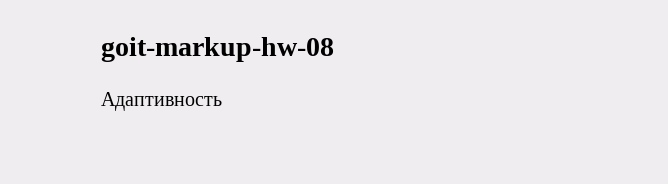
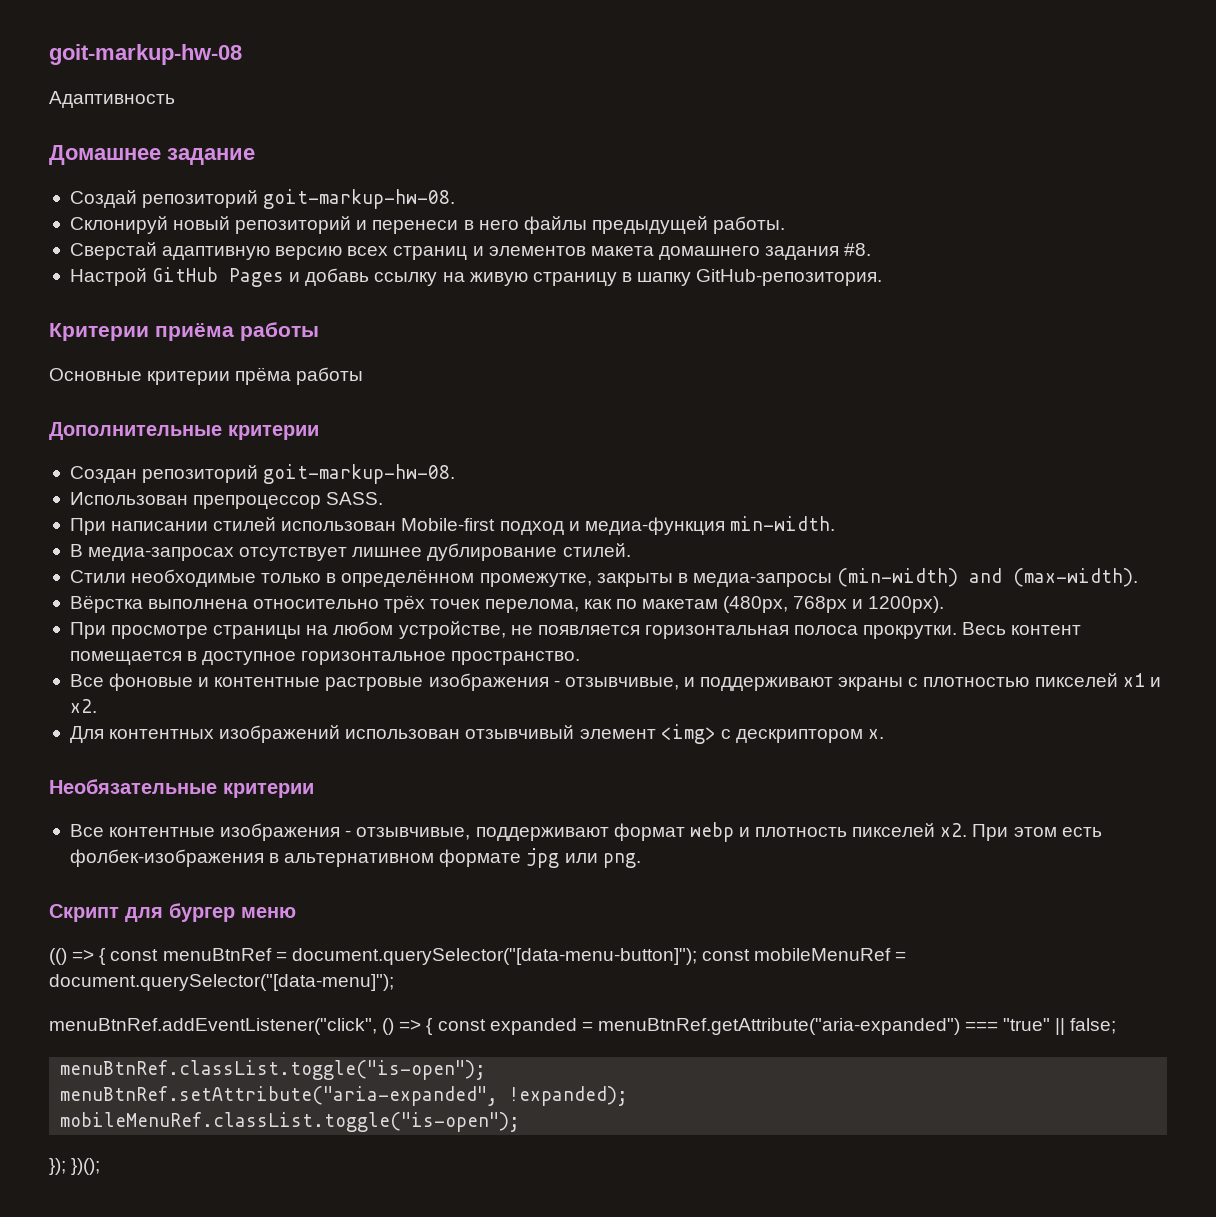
+ Домашнее задание
+ Создай репозиторий goit-markup-hw-08.
+ Склонируй новый репозиторий и перенеси в него файлы предыдущей работы.
+ Сверстай адаптивную версию всех страниц и элементов макета домашнего задания #8.
+ Настрой GitHub Pages и добавь ссылку на живую страницу в шапку GitHub-репозитория.
+ Критерии приёма работы
+ Основные критерии прёма работы
+ Дополнительные критерии
+ Создан репозиторий goit-markup-hw-08.
+ Использован препроцессор SASS.
+ При написании стилей использован Mobile-first подход и медиа-функция min-width.
+ В медиа-запросах отсутствует лишнее дублирование стилей.
+ Стили необходимые только в определённом промежутке, закрыты в медиа-запросы (min-width) and (max-width).
+ Вёрстка выполнена относительно трёх точек перелома, как по макетам (480px, 768px и 1200px).
+ При просмотре страницы на любом устройстве, не появляется горизонтальная полоса прокрутки. Весь контент помещается в доступное горизонтальное пространство.
+ Все фоновые и контентные растровые изображения - отзывчивые, и поддерживают экраны с плотностью пикселей x1 и x2.
+ Для контентных изображений использован отзывчивый элемент <img> c дескриптором x.
+ Необязательные критерии
+ Все контентные изображения - отзывчивые, поддерживают формат webp и плотность пикселей x2. При этом есть фолбек-изображения в альтернативном формате jpg или png.
+ Скрипт для бургер меню
+ (() => { const menuBtnRef = document.querySelector("[data-menu-button]"); const mobileMenuRef = document.querySelector("[data-menu]");
+ menuBtnRef.addEventListener("click", () => { const expanded = menuBtnRef.getAttribute("aria-expanded") === "true" || false;
+ menuBtnRef.classList.toggle("is-open");
+ menuBtnRef.setAttribute("aria-expanded", !expanded);
+ mobileMenuRef.classList.toggle("is-open");
+ }); })();

